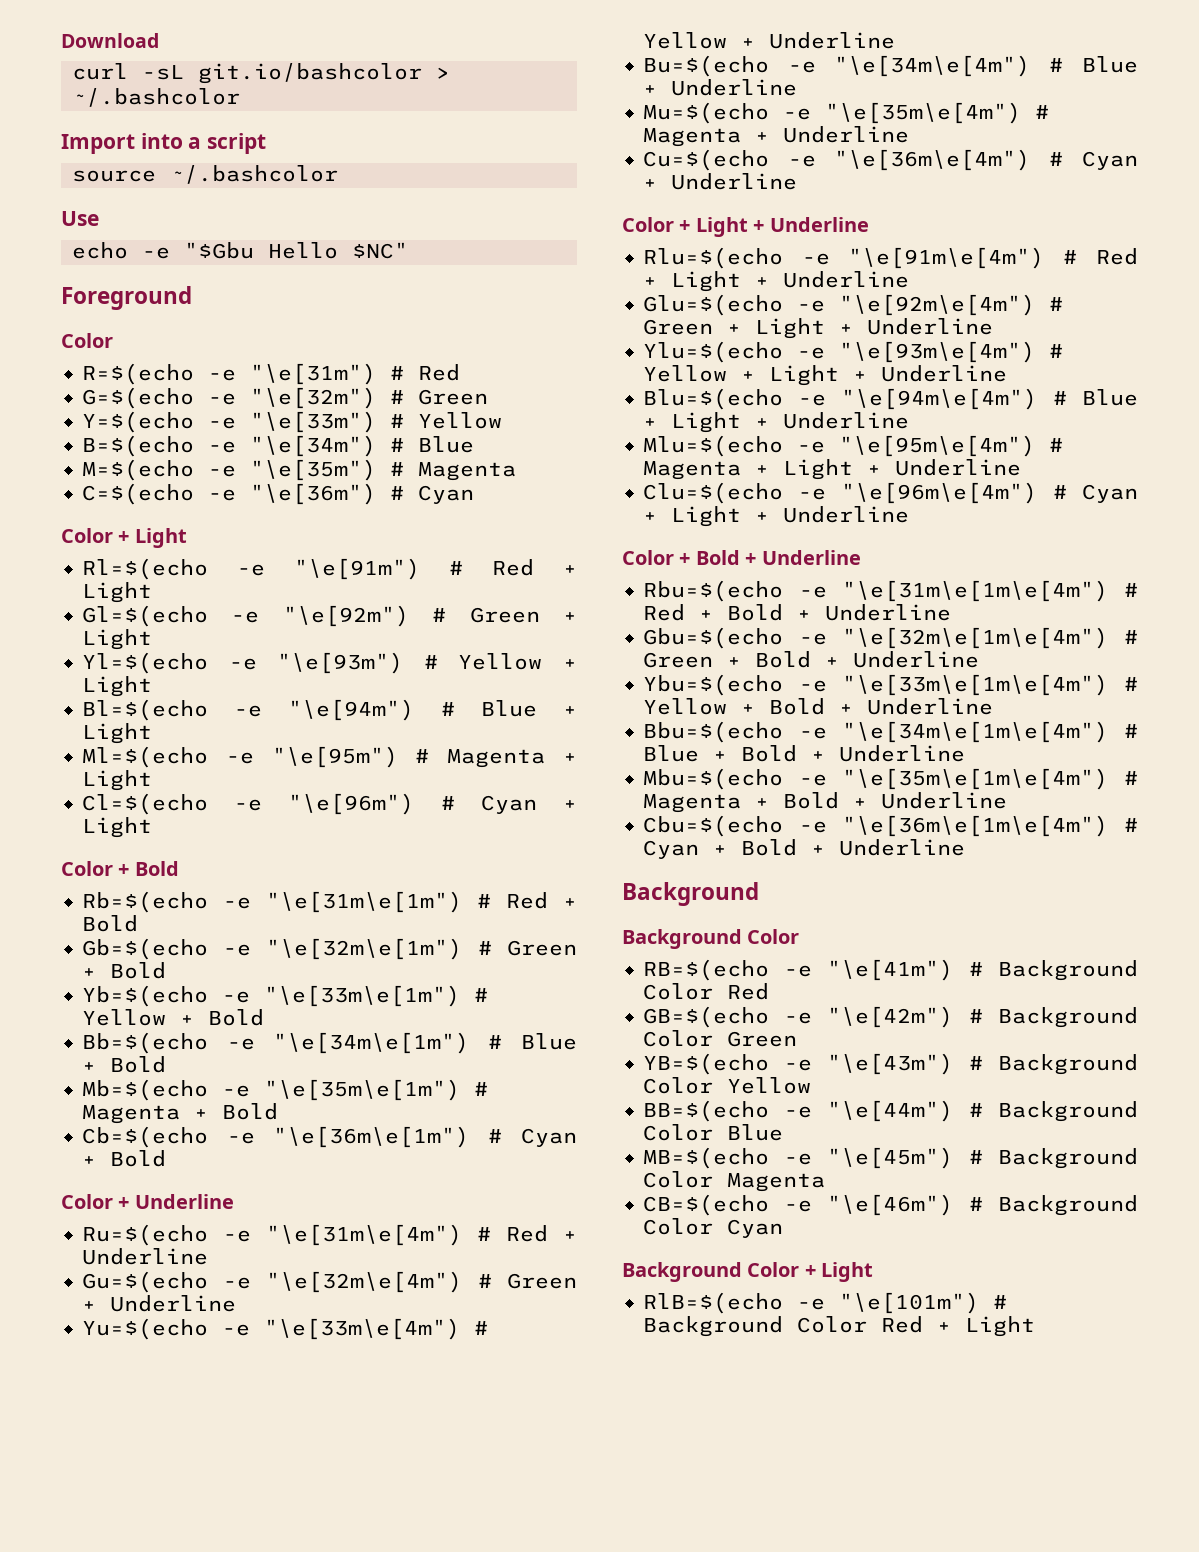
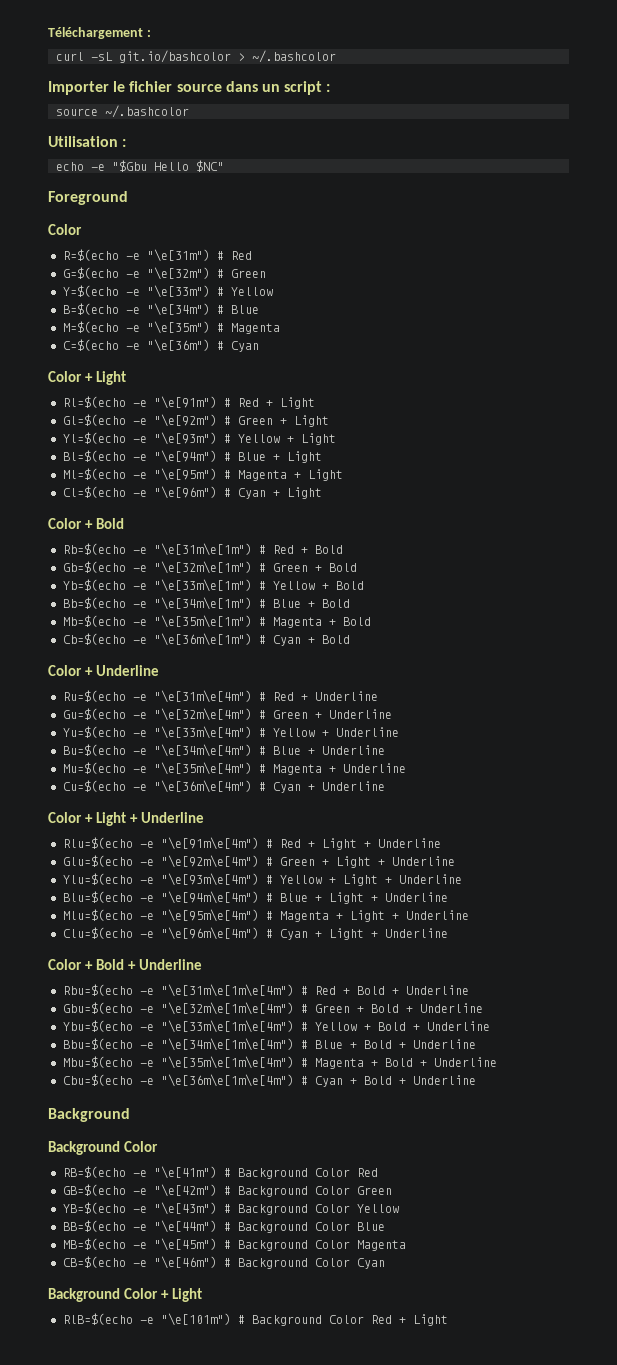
- Download
+ Téléchargement :
- Import into a script
+ Importer le fichier source dans un script :
- Use
+ Utilisation :

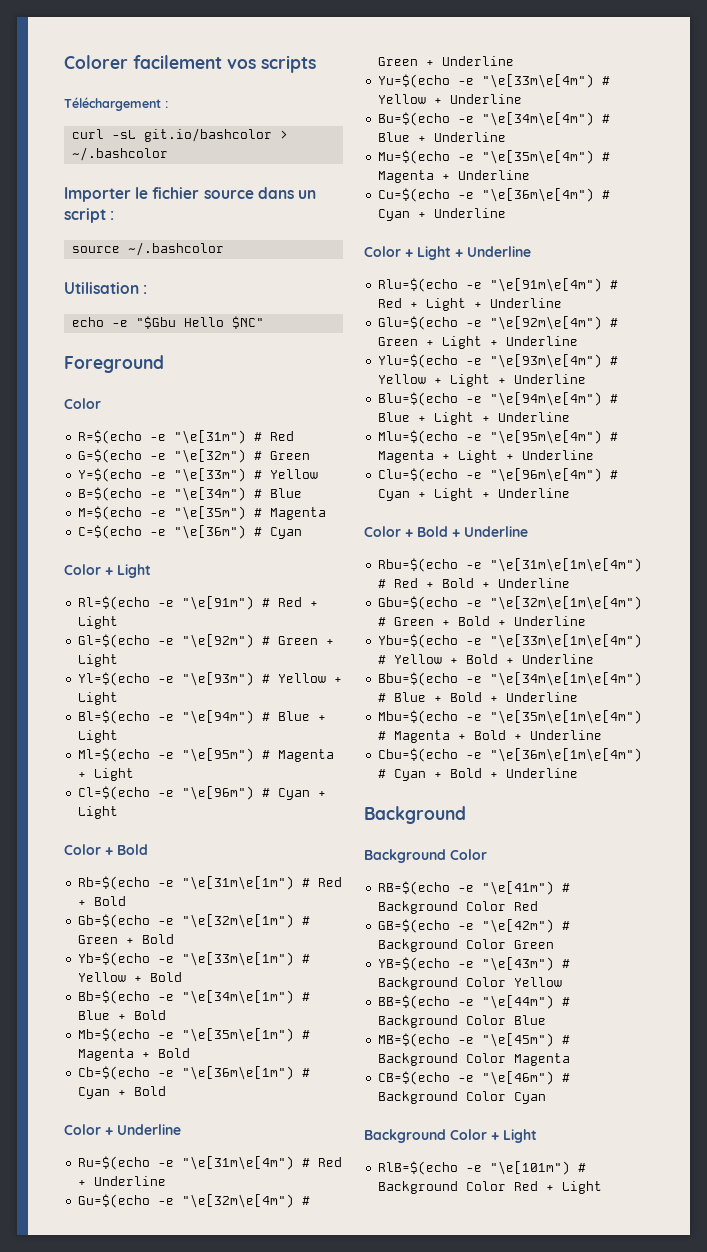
+ Colorer facilement vos scripts

